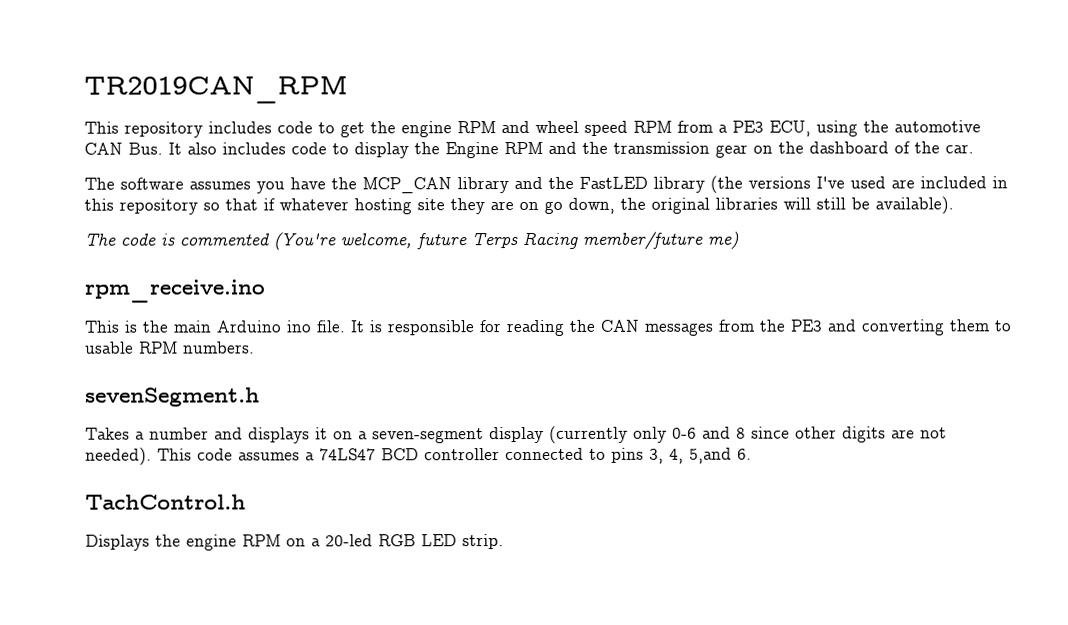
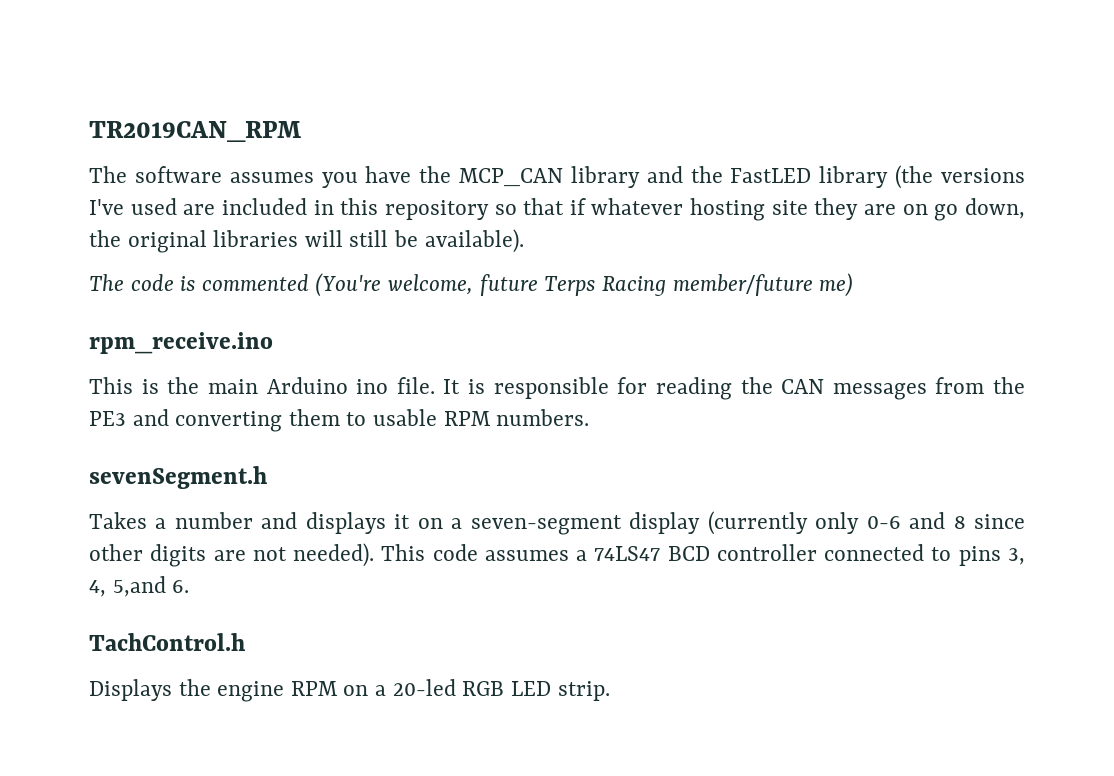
- This repository includes code to get the engine RPM and wheel speed RPM from a PE3 ECU, using the automotive CAN Bus. It also includes code to display the Engine RPM and the transmission gear on the dashboard of the car.

